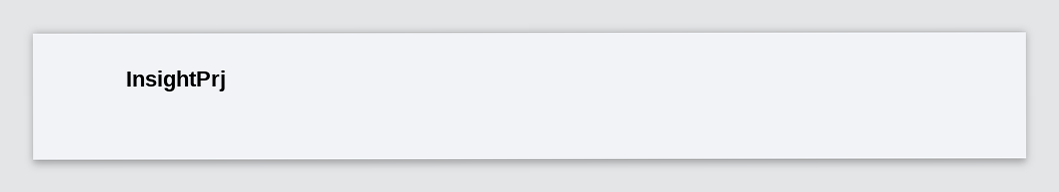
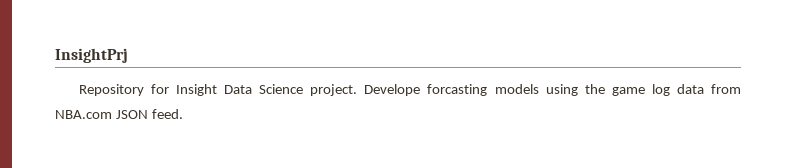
+ Repository for Insight Data Science project. Develope forcasting models using the game log data from NBA.com JSON feed.

